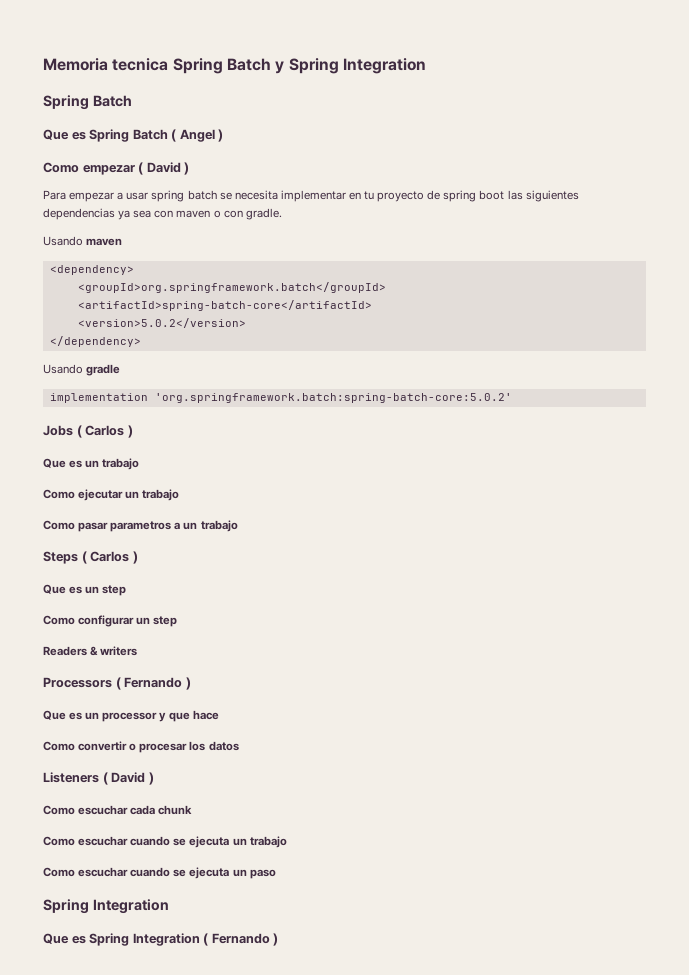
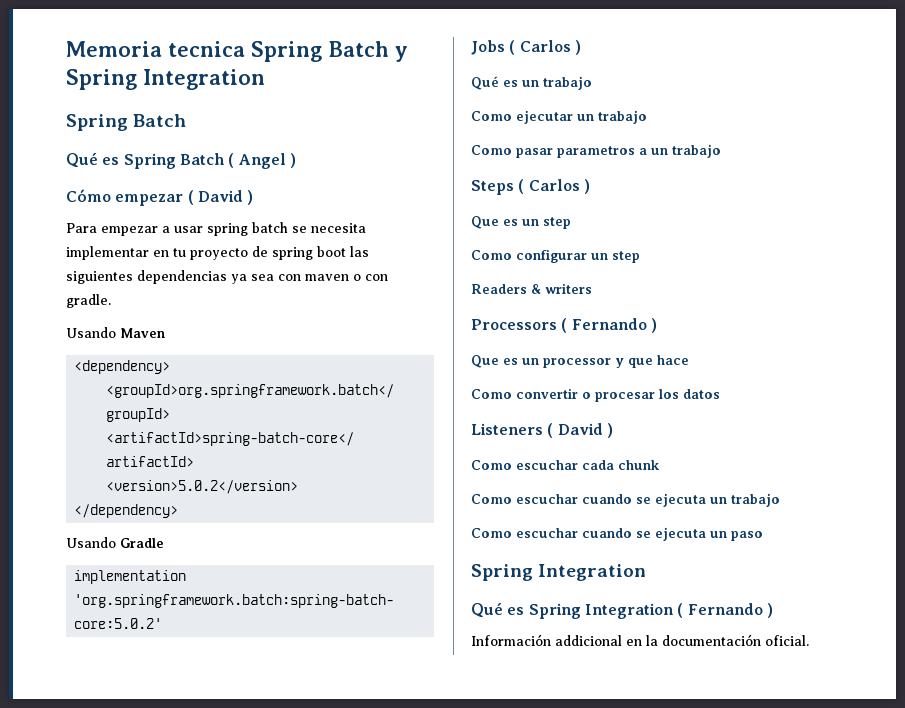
- Que es Spring Batch ( Angel )
+ Qué es Spring Batch ( Angel )
- Como empezar ( David )
+ Cómo empezar ( David )
- Usando maven
+ Usando Maven
- Usando gradle
+ Usando Gradle
- Que es un trabajo
+ Qué es un trabajo
- Que es Spring Integration ( Fernando )
+ Qué es Spring Integration ( Fernando )
+ Información addicional en la documentación oficial.

